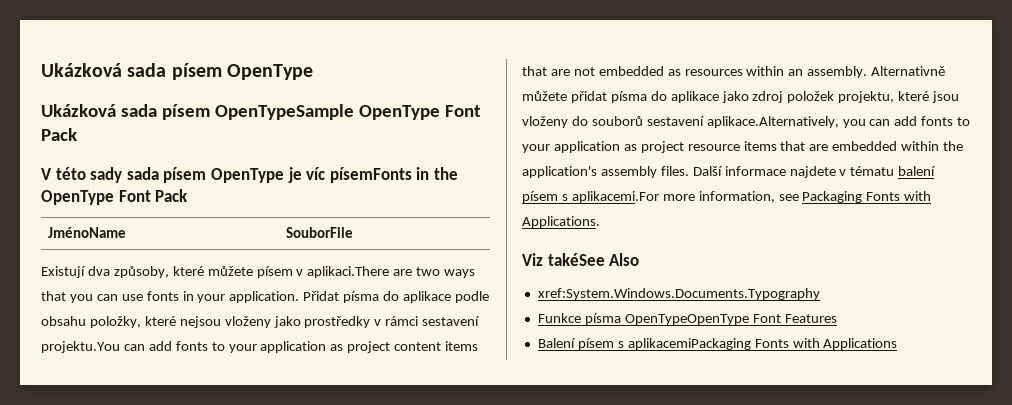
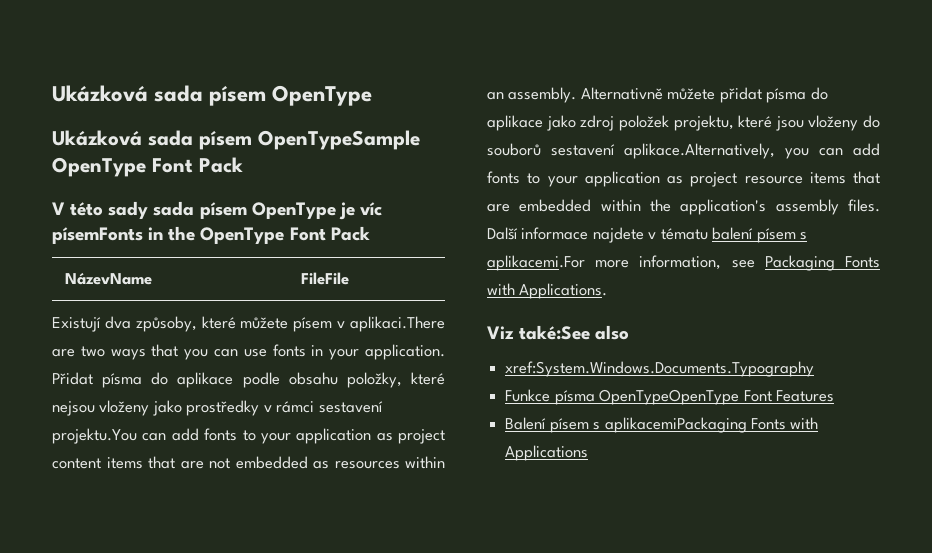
- JménoName | SouborFile
+ NázevName | FileFile
- Viz takéSee Also
+ Viz také:See also

